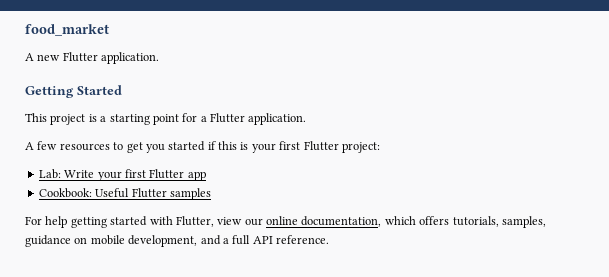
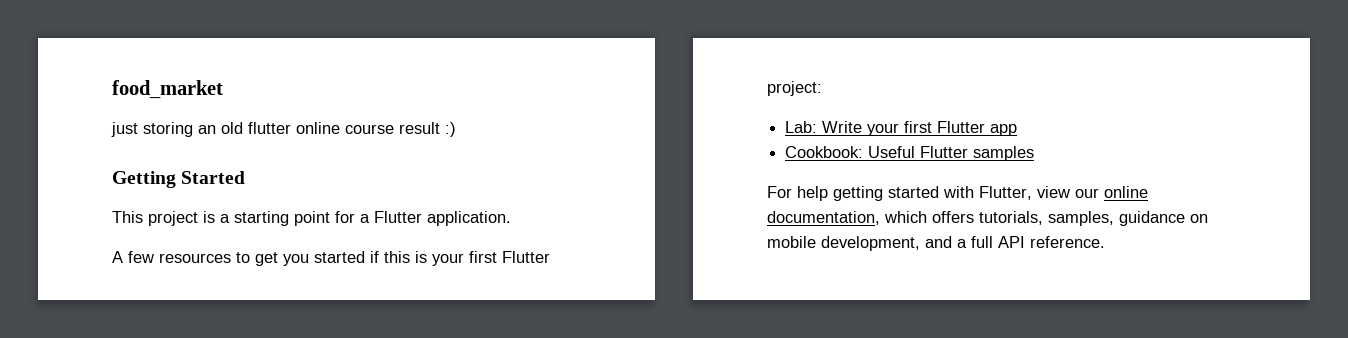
- A new Flutter application.
+ just storing an old flutter online course result :)

